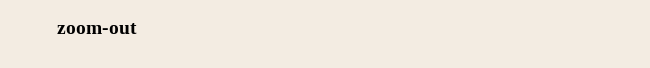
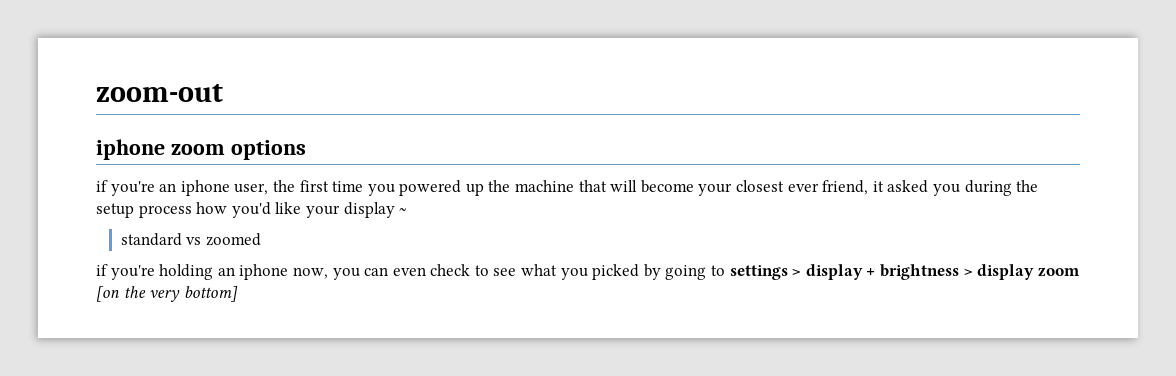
+ iphone zoom options
+ if you're an iphone user, the first time you powered up the machine that will become your closest ever friend, it asked you during the setup process how you'd like your display ~
+ standard vs zoomed
+ if you're holding an iphone now, you can even check to see what you picked by going to settings > display + brightness > display zoom [on the very bottom]

